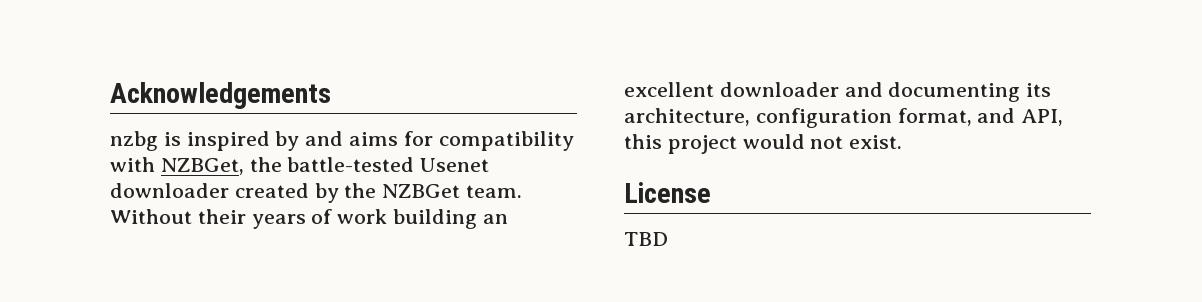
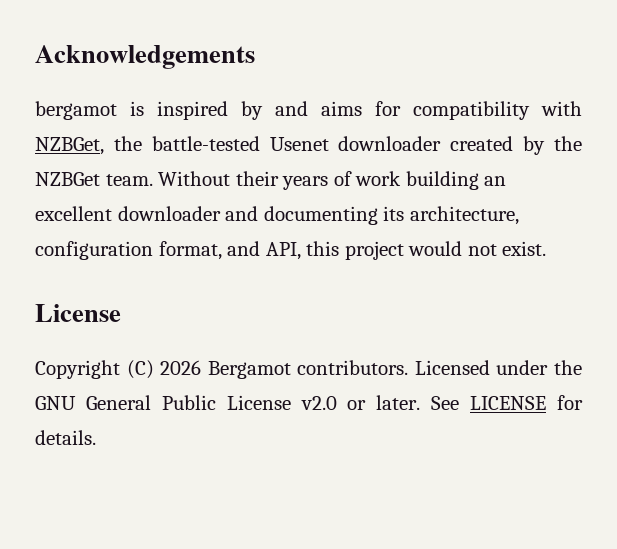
- nzbg is inspired by and aims for compatibility with NZBGet, the battle-tested Usenet downloader created by the NZBGet team.
+ bergamot is inspired by and aims for compatibility with NZBGet, the battle-tested Usenet downloader created by the NZBGet team.
- TBD
+ Copyright (C) 2026 Bergamot contributors. Licensed under the GNU General Public License v2.0 or later. See LICENSE for details.

